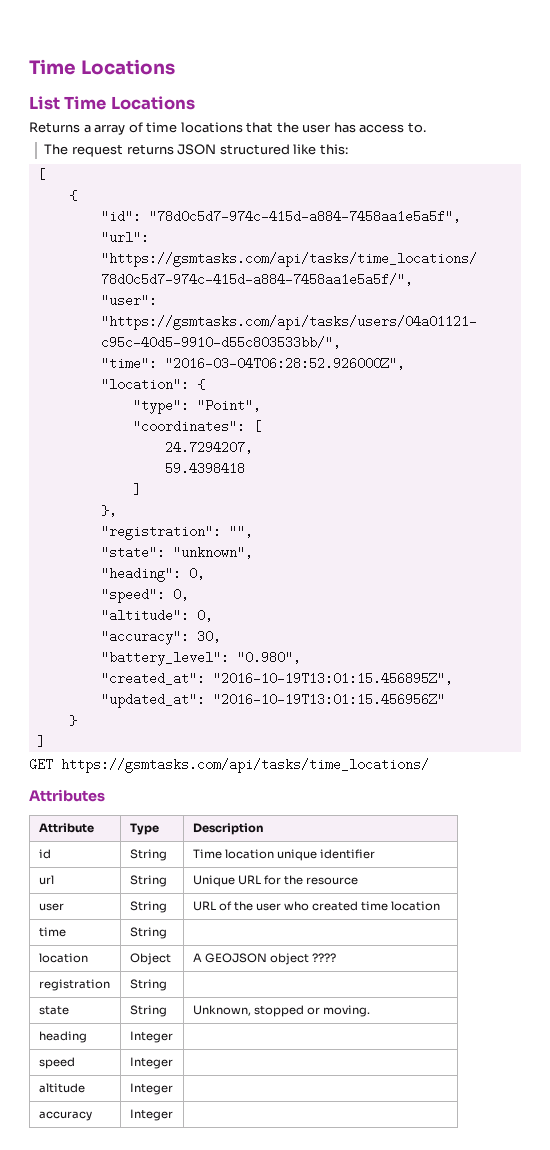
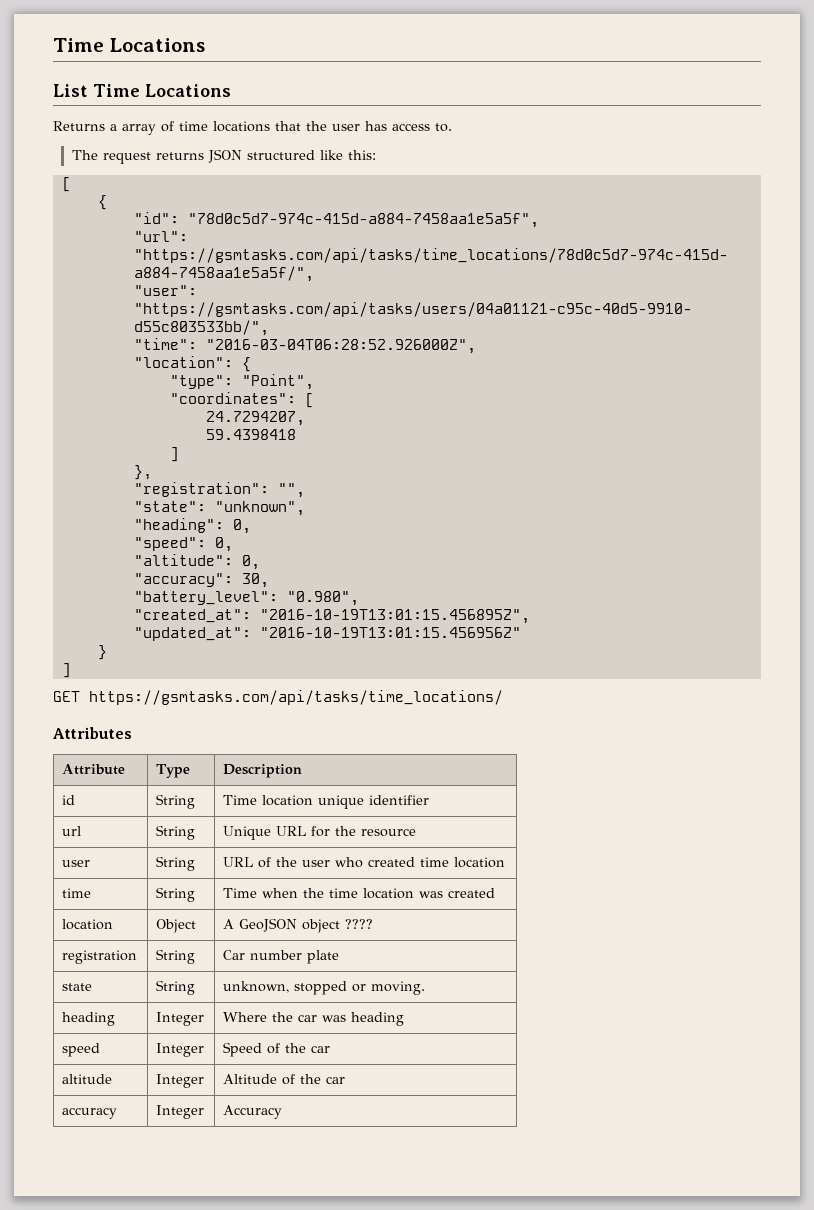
- time | String |
+ time | String | Time when the time location was created
- location | Object | A GEOJSON object ????
+ location | Object | A GeoJSON object ????
- registration | String |
+ registration | String | Car number plate
- state | String | Unknown, stopped or moving.
+ state | String | unknown, stopped or moving.
- heading | Integer |
- speed | Integer |
- altitude | Integer |
+ heading | Integer | Where the car was heading
+ speed | Integer | Speed of the car
+ altitude | Integer | Altitude of the car
- accuracy | Integer |
+ accuracy | Integer | Accuracy

